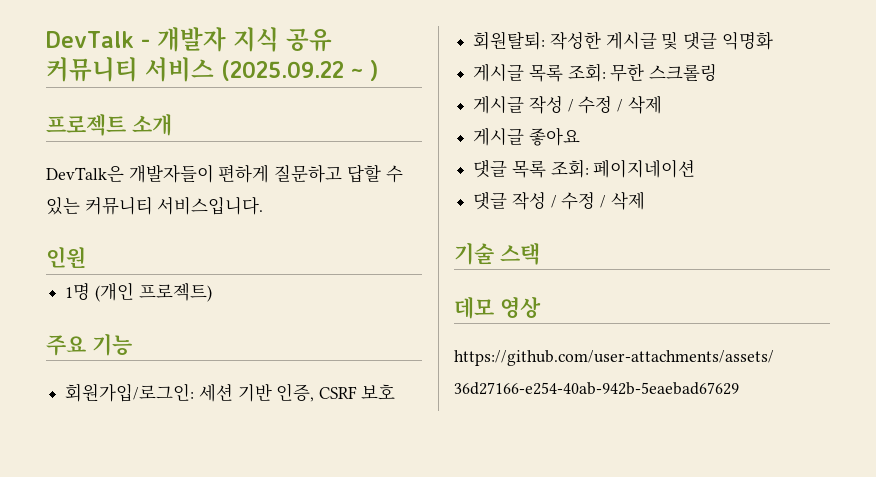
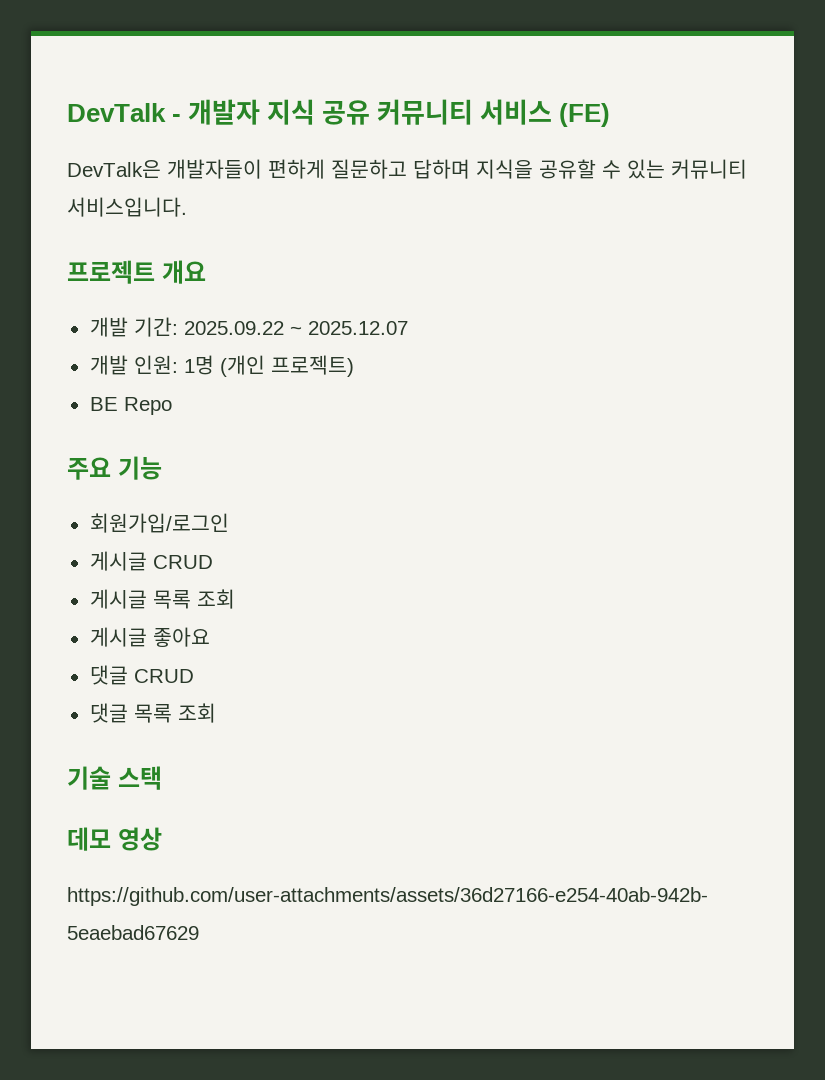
- DevTalk - 개발자 지식 공유 커뮤니티 서비스 (2025.09.22 ~ )
- 프로젝트 소개
+ DevTalk - 개발자 지식 공유 커뮤니티 서비스 (FE)
- DevTalk은 개발자들이 편하게 질문하고 답할 수 있는 커뮤니티 서비스입니다.
+ DevTalk은 개발자들이 편하게 질문하고 답하며 지식을 공유할 수 있는 커뮤니티 서비스입니다.
- 인원
- 1명 (개인 프로젝트)
+ 프로젝트 개요
+ 개발 기간: 2025.09.22 ~ 2025.12.07
+ 개발 인원: 1명 (개인 프로젝트)
+ BE Repo
- 회원가입/로그인: 세션 기반 인증, CSRF 보호
- 회원탈퇴: 작성한 게시글 및 댓글 익명화
- 게시글 목록 조회: 무한 스크롤링
- 게시글 작성 / 수정 / 삭제
+ 회원가입/로그인
+ 게시글 CRUD
+ 게시글 목록 조회
  게시글 좋아요
- 댓글 목록 조회: 페이지네이션
- 댓글 작성 / 수정 / 삭제
+ 댓글 CRUD
+ 댓글 목록 조회

